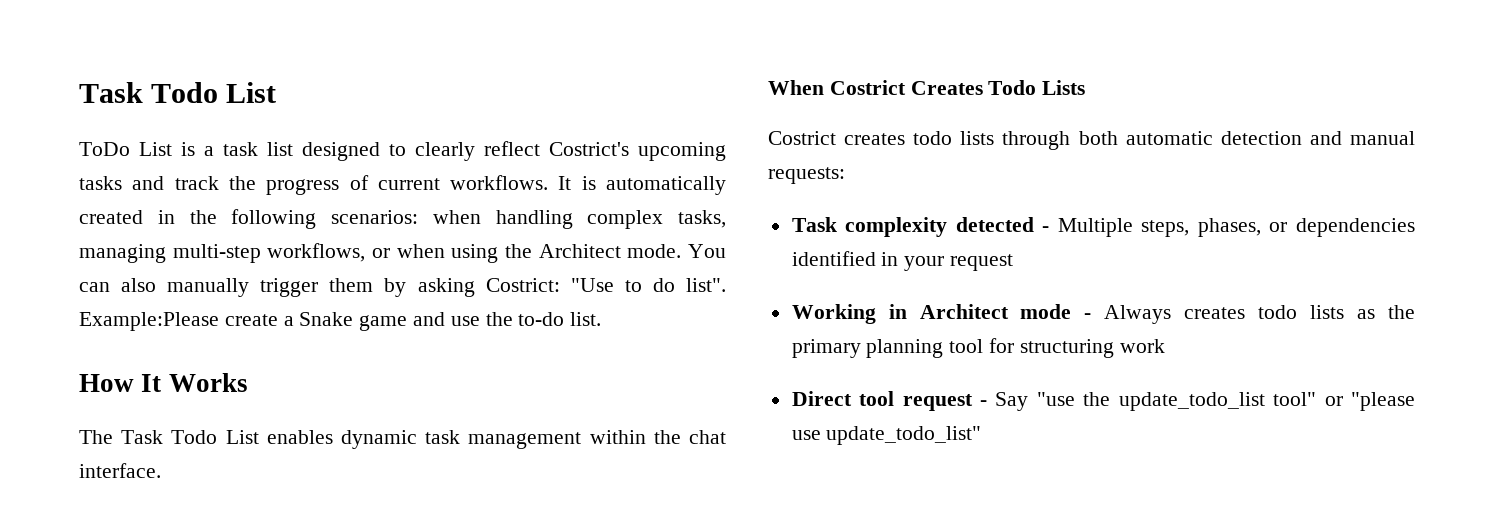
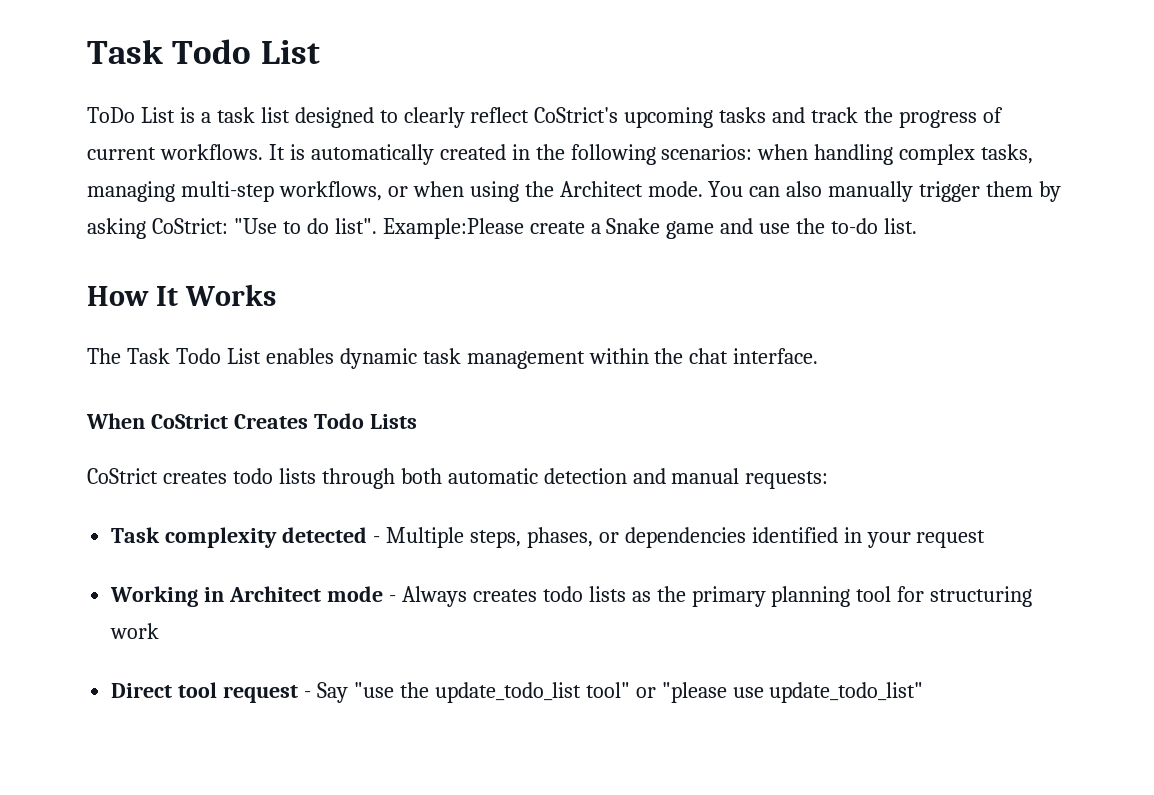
- ToDo List is a task list designed to clearly reflect Costrict's upcoming tasks and track the progress of current workflows.
+ ToDo List is a task list designed to clearly reflect CoStrict's upcoming tasks and track the progress of current workflows.
- You can also manually trigger them by asking Costrict: "Use to do list".
+ You can also manually trigger them by asking CoStrict: "Use to do list".
- When Costrict Creates Todo Lists
+ When CoStrict Creates Todo Lists
- Costrict creates todo lists through both automatic detection and manual requests:
+ CoStrict creates todo lists through both automatic detection and manual requests:

